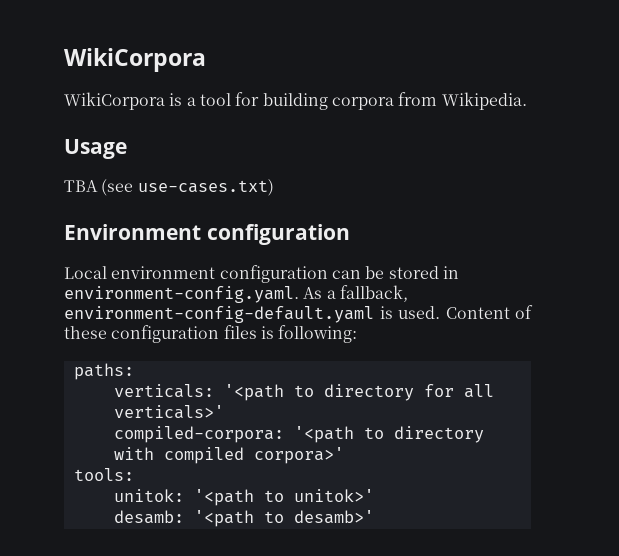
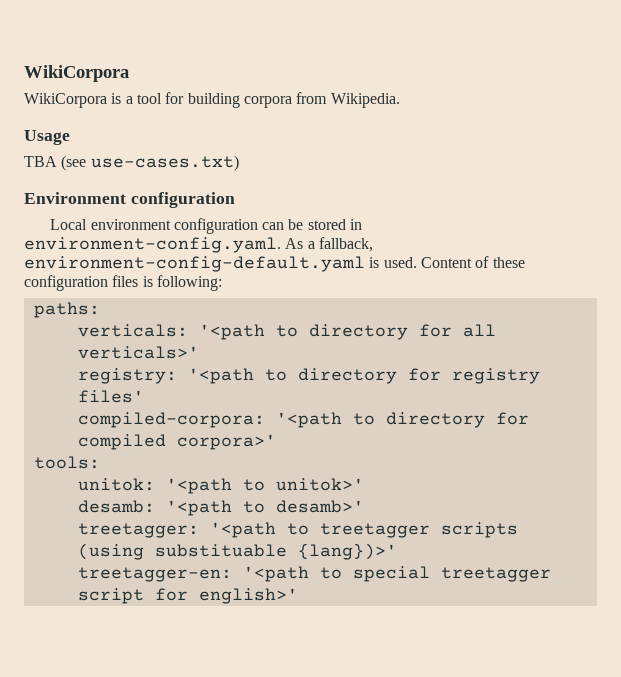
+ registry: '<path to directory for registry files'
- compiled-corpora: '<path to directory with compiled corpora>'
+ compiled-corpora: '<path to directory for compiled corpora>'
+ treetagger: '<path to treetagger scripts (using substituable {lang})>'
+ treetagger-en: '<path to special treetagger script for english>'

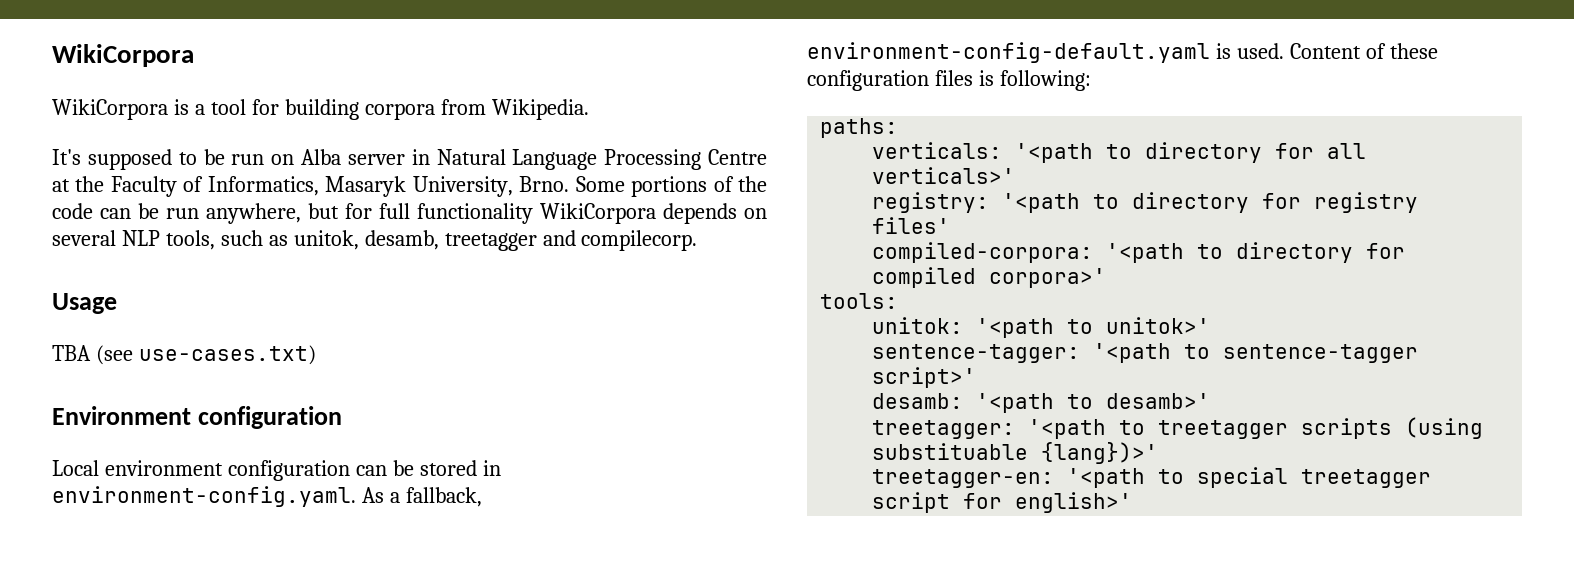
+ It's supposed to be run on Alba server in Natural Language Processing Centre at the Faculty of Informatics, Masaryk University, Brno. Some portions of the code can be run anywhere, but for full functionality WikiCorpora depends on several NLP tools, such as unitok, desamb, treetagger and compilecorp.
+ sentence-tagger: '<path to sentence-tagger script>'

